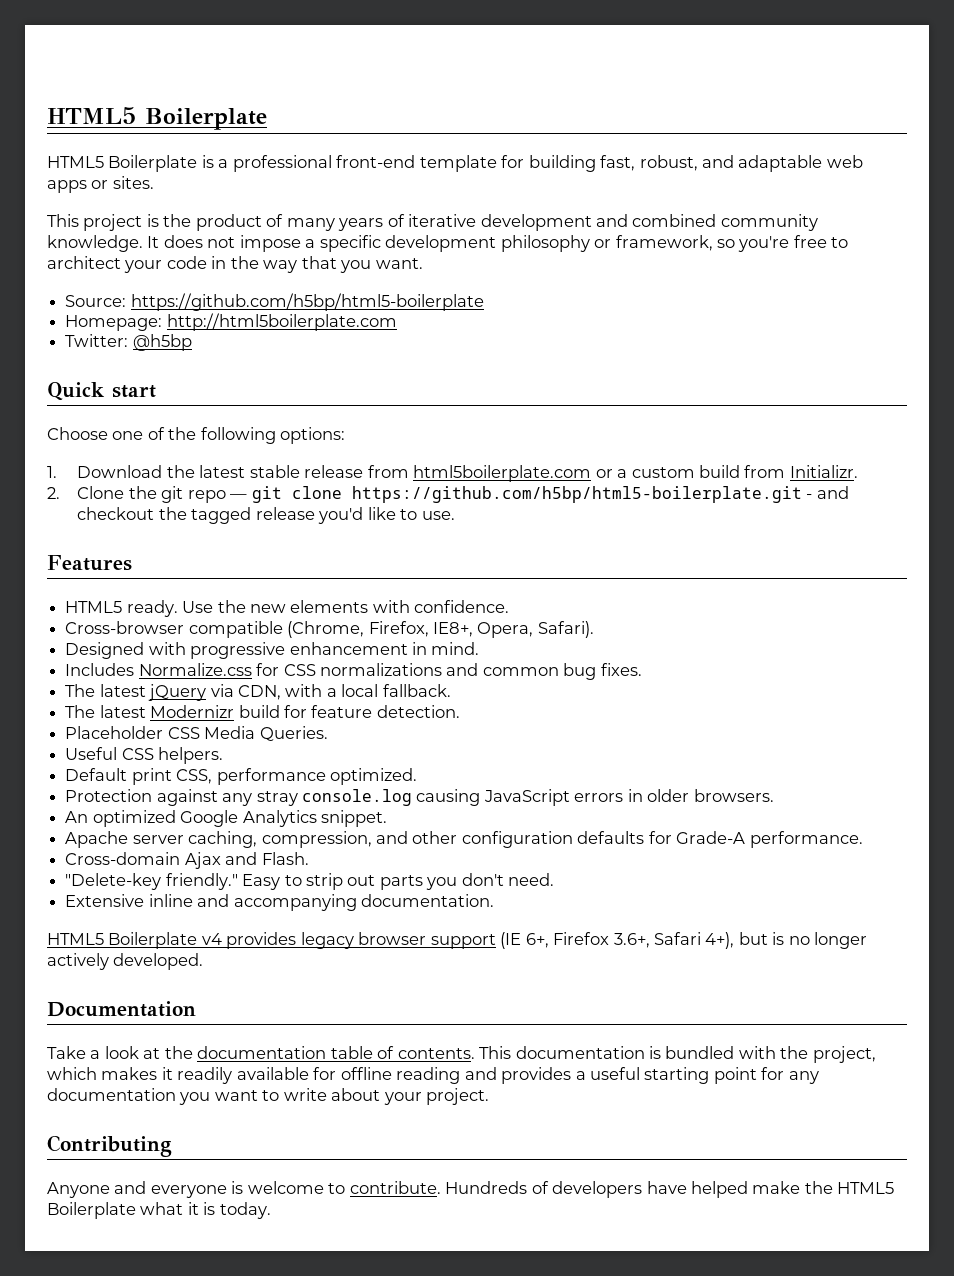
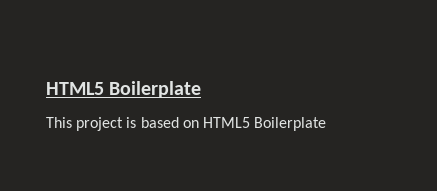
- HTML5 Boilerplate is a professional front-end template for building fast, robust, and adaptable web apps or sites.
- This project is the product of many years of iterative development and combined community knowledge. It does not impose a specific development philosophy or framework, so you're free to architect your code in the way that you want.
- Source: https://github.com/h5bp/html5-boilerplate
- Homepage: http://html5boilerplate.com
- Twitter: @h5bp
- Quick start
- Choose one of the following options:
- 1. Download the latest stable release from html5boilerplate.com or a custom build from Initializr.
- 2. Clone the git repo — git clone https://github.com/h5bp/html5-boilerplate.git - and checkout the tagged release you'd like to use.
- Features
- HTML5 ready. Use the new elements with confidence.
- Cross-browser compatible (Chrome, Firefox, IE8+, Opera, Safari).
- Designed with progressive enhancement in mind.
- Includes Normalize.css for CSS normalizations and common bug fixes.
- The latest jQuery via CDN, with a local fallback.
- The latest Modernizr build for feature detection.
- Placeholder CSS Media Queries.
- Useful CSS helpers.
- Default print CSS, performance optimized.
- Protection against any stray console.log causing JavaScript errors in older browsers.
- An optimized Google Analytics snippet.
- Apache server caching, compression, and other configuration defaults for Grade-A performance.
- Cross-domain Ajax and Flash.
- "Delete-key friendly." Easy to strip out parts you don't need.
- Extensive inline and accompanying documentation.
- HTML5 Boilerplate v4 provides legacy browser support (IE 6+, Firefox 3.6+, Safari 4+), but is no longer actively developed.
- Documentation
- Take a look at the documentation table of contents. This documentation is bundled with the project, which makes it readily available for offline reading and provides a useful starting point for any documentation you want to write about your project.
- Contributing
- Anyone and everyone is welcome to contribute. Hundreds of developers have helped make the HTML5 Boilerplate what it is today.
+ This project is based on HTML5 Boilerplate

